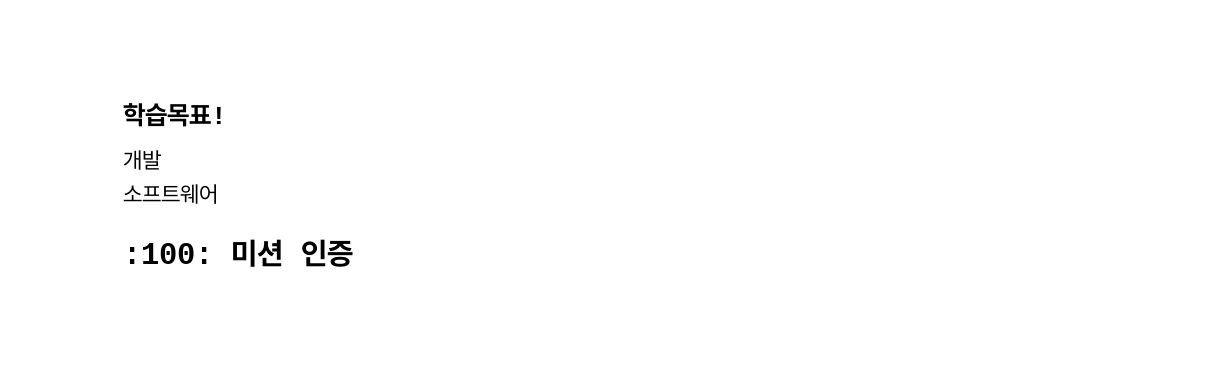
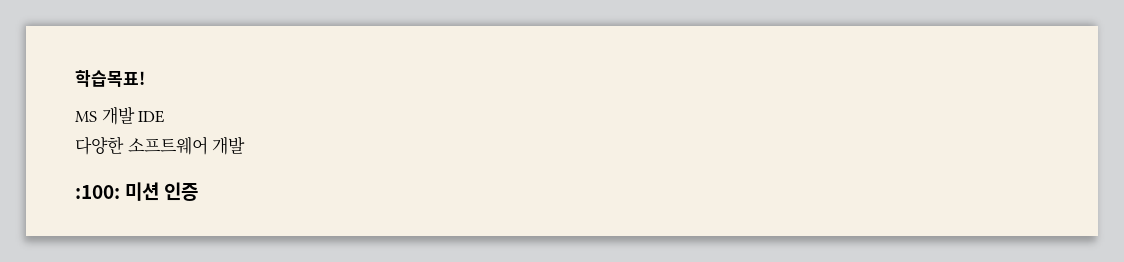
- 개발
- 소프트웨어
+ MS 개발 IDE
+ 다양한 소프트웨어 개발

